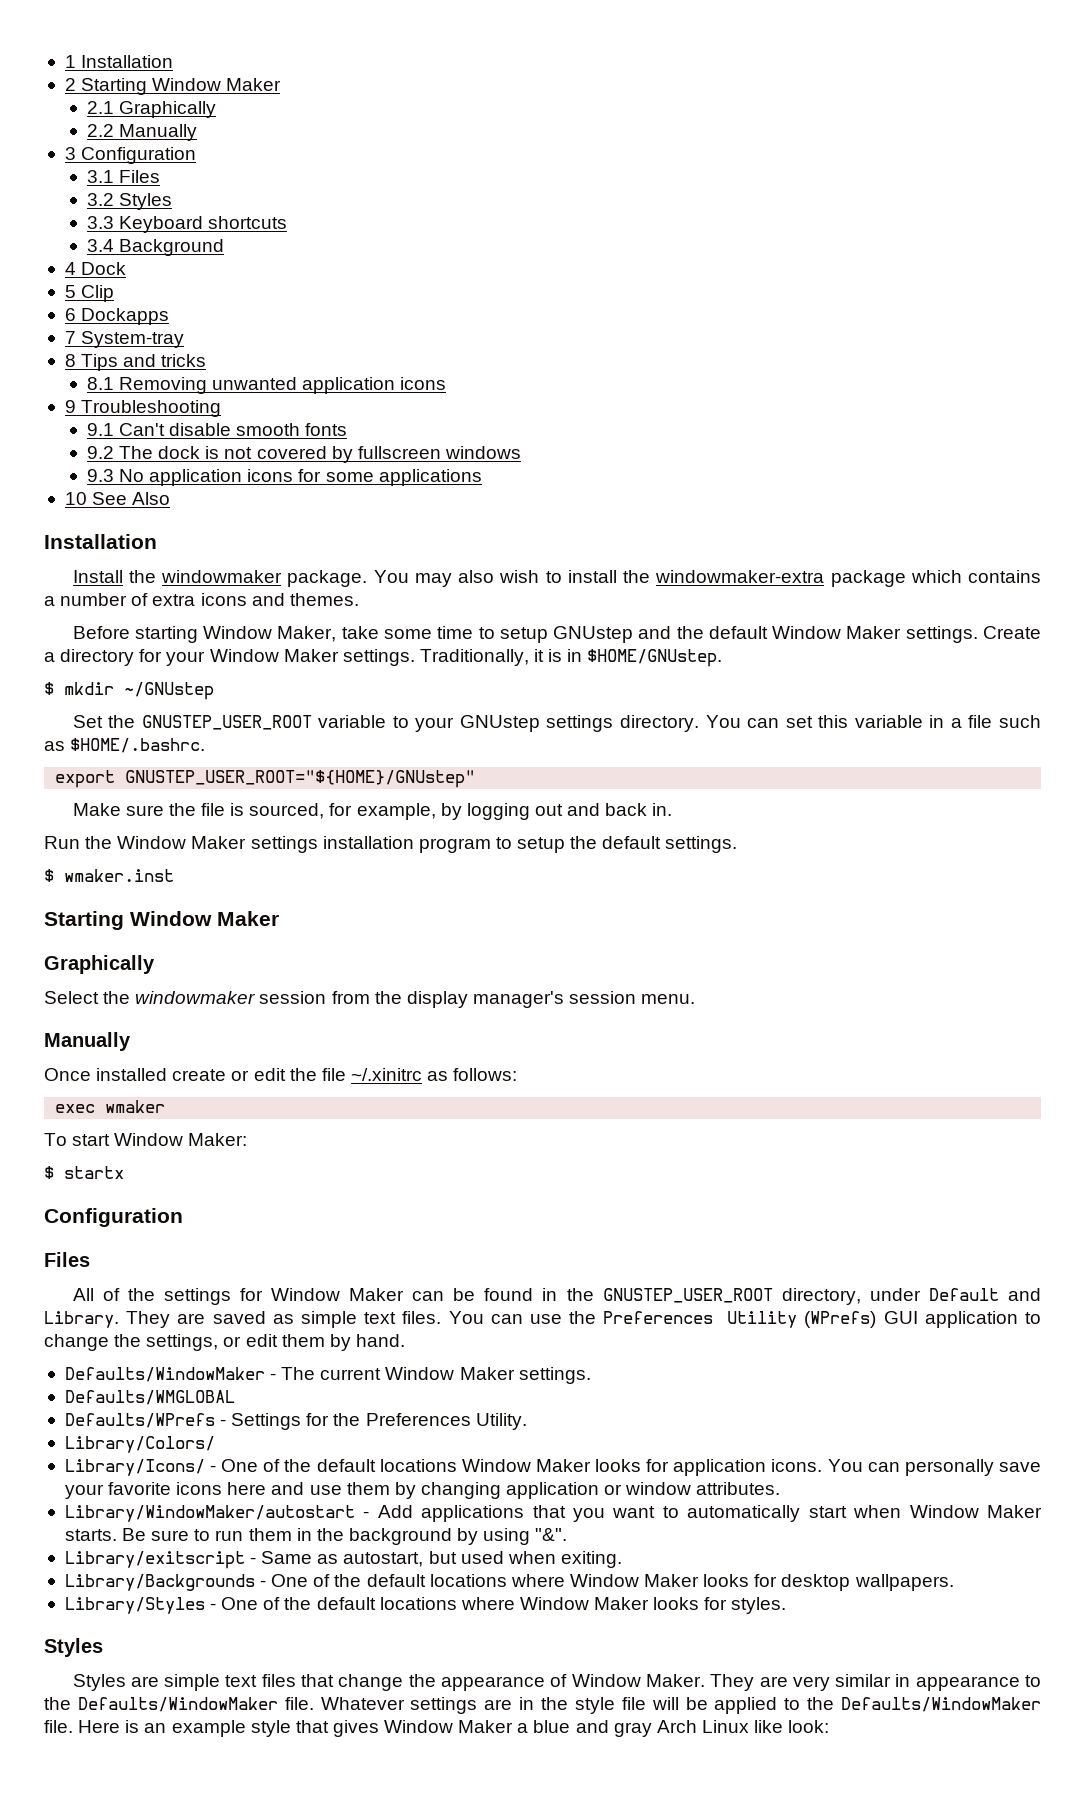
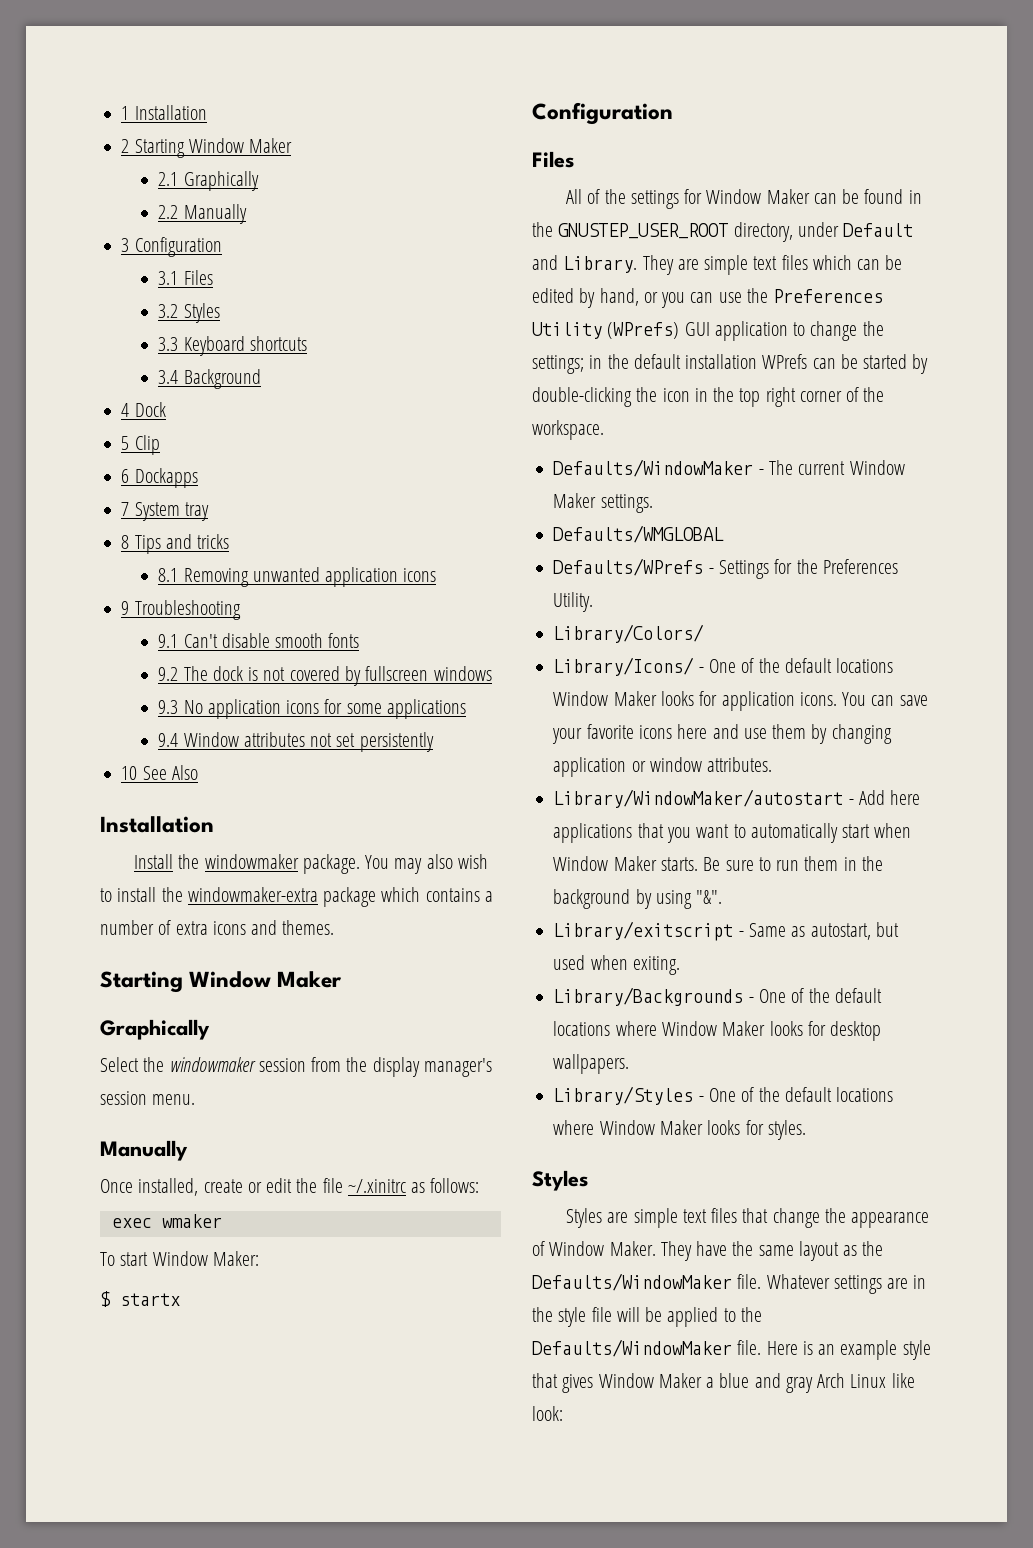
- 7 System-tray
+ 7 System tray
+ 9.4 Window attributes not set persistently
- Before starting Window Maker, take some time to setup GNUstep and the default Window Maker settings. Create a directory for your Window Maker settings. Traditionally, it is in $HOME/GNUstep.
- $ mkdir ~/GNUstep
- Set the GNUSTEP_USER_ROOT variable to your GNUstep settings directory. You can set this variable in a file such as $HOME/.bashrc.
- export GNUSTEP_USER_ROOT="${HOME}/GNUstep"
- Make sure the file is sourced, for example, by logging out and back in.
- Run the Window Maker settings installation program to setup the default settings.
- $ wmaker.inst
- Once installed create or edit the file ~/.xinitrc as follows:
+ Once installed, create or edit the file ~/.xinitrc as follows:
- They are saved as simple text files. You can use the Preferences Utility (WPrefs) GUI application to change the settings, or edit them by hand.
+ They are simple text files which can be edited by hand, or you can use the Preferences Utility (WPrefs) GUI application to change the settings; in the default installation WPrefs can be started by double-clicking the icon in the top right corner of the workspace.
- You can personally save your favorite icons here and use them by changing application or window attributes.
+ You can save your favorite icons here and use them by changing application or window attributes.
- Library/WindowMaker/autostart - Add applications that you want to automatically start when Window Maker starts.
+ Library/WindowMaker/autostart - Add here applications that you want to automatically start when Window Maker starts.
- They are very similar in appearance to the Defaults/WindowMaker file.
+ They have the same layout as the Defaults/WindowMaker file.

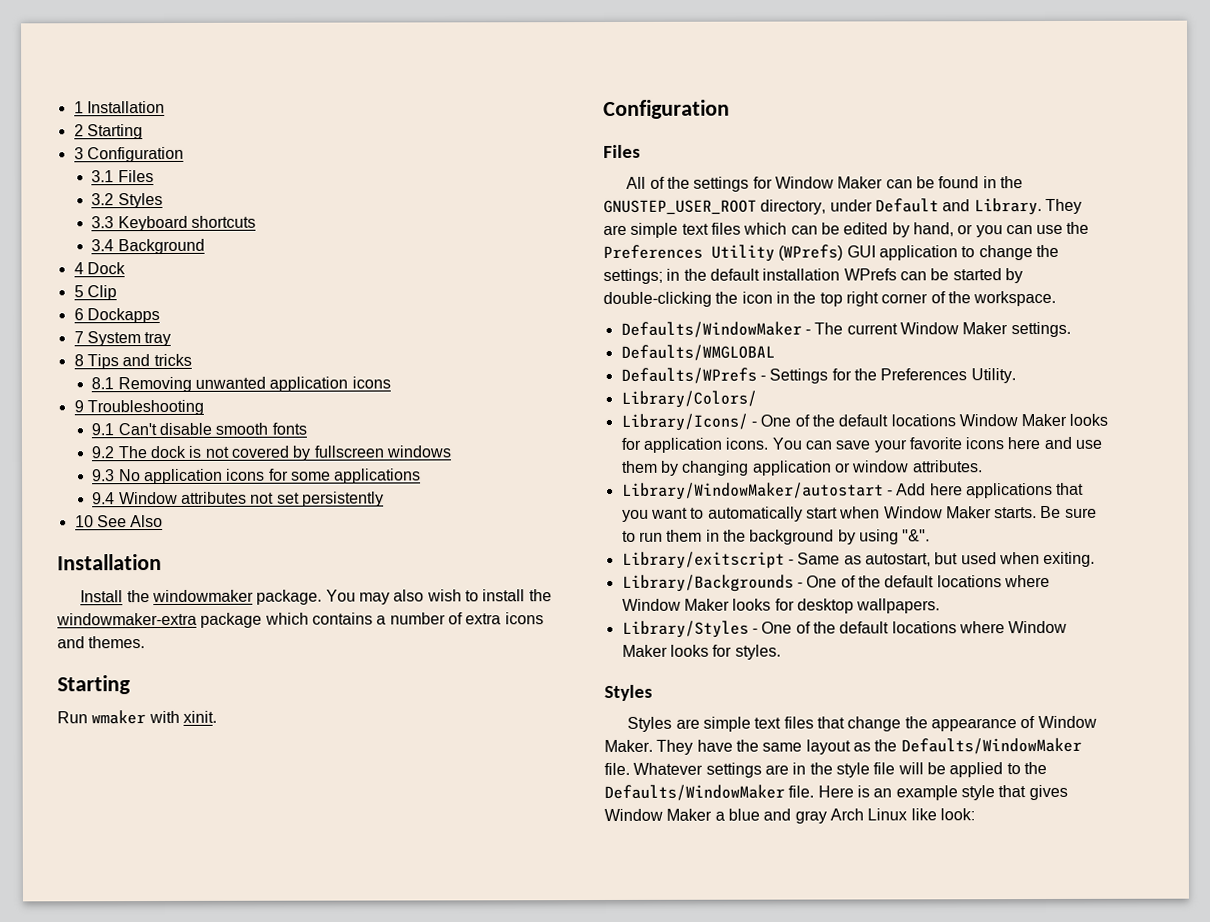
- 2 Starting Window Maker
- 2.1 Graphically
- 2.2 Manually
+ 2 Starting
  You may also wish to install the windowmaker-extra package which contains a number of extra icons and themes.
- Starting Window Maker
- Graphically
- Select the windowmaker session from the display manager's session menu.
- Manually
- Once installed, create or edit the file ~/.xinitrc as follows:
- exec wmaker
- To start Window Maker:
- $ startx
+ Starting
+ Run wmaker with xinit.

